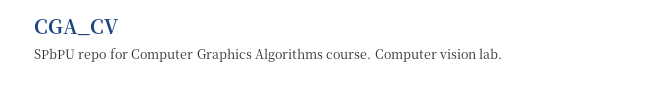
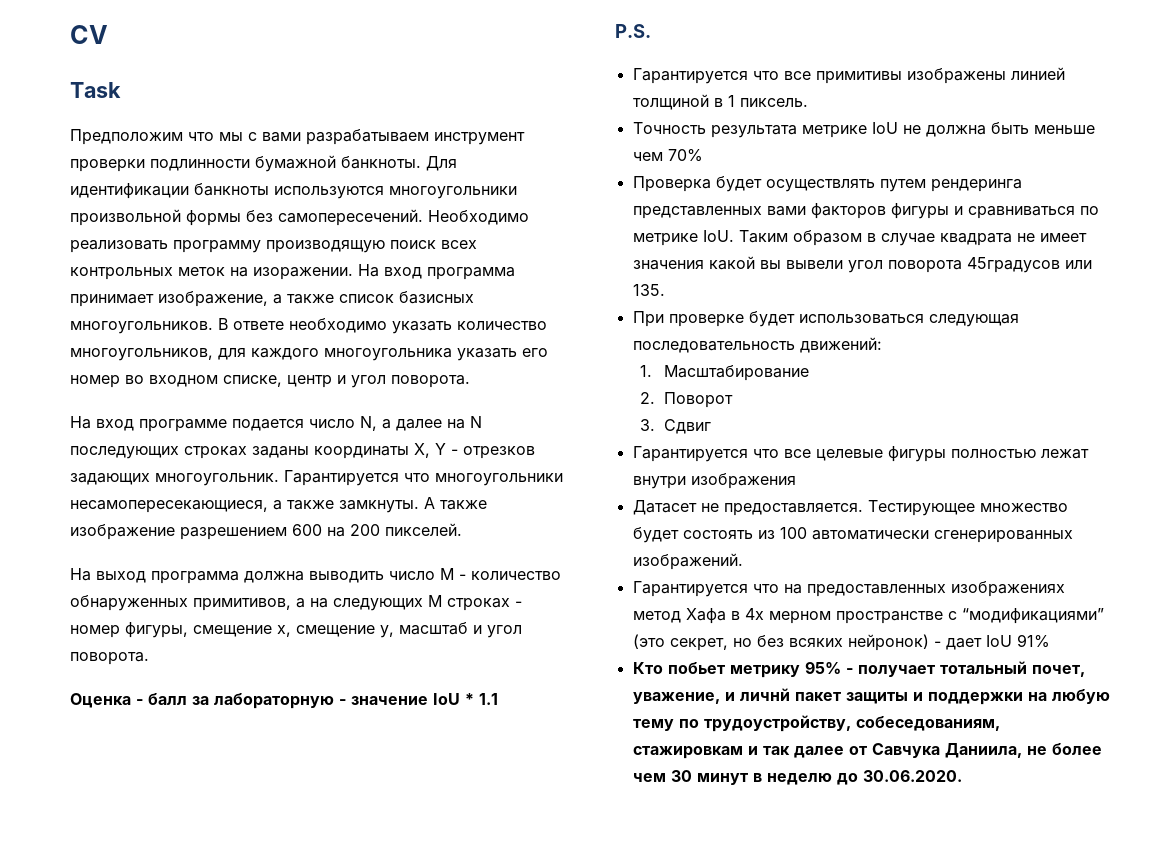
- CGA_CV
- SPbPU repo for Computer Graphics Algorithms course. Computer vision lab.
+ CV
+ Task
+ Предположим что мы с вами разрабатываем инструмент проверки подлинности бумажной банкноты. Для идентификации банкноты используются многоугольники произвольной формы без самопересечений. Необходимо реализовать программу производящую поиск всех контрольных меток на изоражении. На вход программа принимает изображение, а также список базисных многоугольников. В ответе необходимо указать количество многоугольников, для каждого многоугольника указать его номер во входном списке, центр и угол поворота.
+ На вход программе подается число N, а далее на N последующих строках заданы координаты X, Y - отрезков задающих многоугольник. Гарантируется что многоугольники несамопересекающиеся, а также замкнуты. А также изображение разрешением 600 на 200 пикселей.
+ На выход программа должна выводить число M - количество обнаруженных примитивов, а на следующих M строках - номер фигуры, смещение х, смещение у, масштаб и угол поворота.
+ Оценка - балл за лабораторную - значение IoU * 1.1
+ P.S.
+ Гарантируется что все примитивы изображены линией толщиной в 1 пиксель.
+ Точность результата метрике IoU не должна быть меньше чем 70%
+ Проверка будет осуществлять путем рендеринга представленных вами факторов фигуры и сравниваться по метрике IoU. Таким образом в случае квадрата не имеет значения какой вы вывели угол поворота 45градусов или 135.
+ При проверке будет использоваться следующая последовательность движений:
+ 1. Масштабирование
+ 2. Поворот
+ 3. Сдвиг
+ Гарантируется что все целевые фигуры полностью лежат внутри изображения
+ Датасет не предоставляется. Тестирующее множество будет состоять из 100 автоматически сгенерированных изображений.
+ Гарантируется что на предоставленных изображениях метод Хафа в 4х мерном пространстве с “модификациями” (это секрет, но без всяких нейронок) - дает IoU 91%
+ Кто побьет метрику 95% - получает тотальный почет, уважение, и личнй пакет защиты и поддержки на любую тему по трудоустройству, собеседованиям, стажировкам и так далее от Савчука Даниила, не более чем 30 минут в неделю до 30.06.2020.

